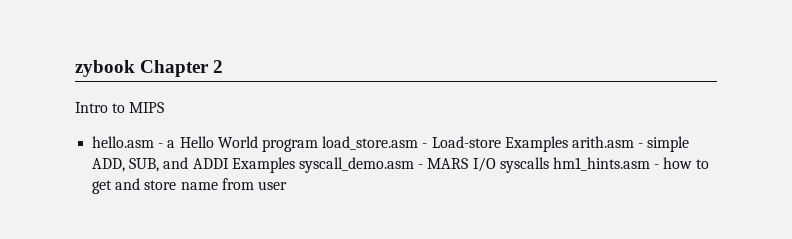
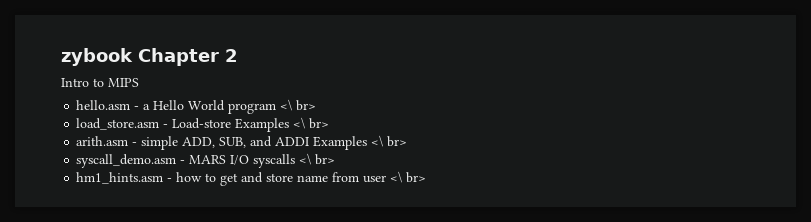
- hello.asm - a Hello World program load_store.asm - Load-store Examples arith.asm - simple ADD, SUB, and ADDI Examples syscall_demo.asm - MARS I/O syscalls hm1_hints.asm - how to get and store name from user
+ hello.asm - a Hello World program <\ br>
+ load_store.asm - Load-store Examples <\ br>
+ arith.asm - simple ADD, SUB, and ADDI Examples <\ br>
+ syscall_demo.asm - MARS I/O syscalls <\ br>
+ hm1_hints.asm - how to get and store name from user <\ br>

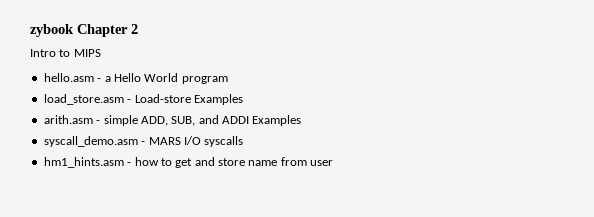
- hello.asm - a Hello World program <\ br>
+ hello.asm - a Hello World program
- load_store.asm - Load-store Examples <\ br>
+ load_store.asm - Load-store Examples
- arith.asm - simple ADD, SUB, and ADDI Examples <\ br>
+ arith.asm - simple ADD, SUB, and ADDI Examples
- syscall_demo.asm - MARS I/O syscalls <\ br>
+ syscall_demo.asm - MARS I/O syscalls
- hm1_hints.asm - how to get and store name from user <\ br>
+ hm1_hints.asm - how to get and store name from user

